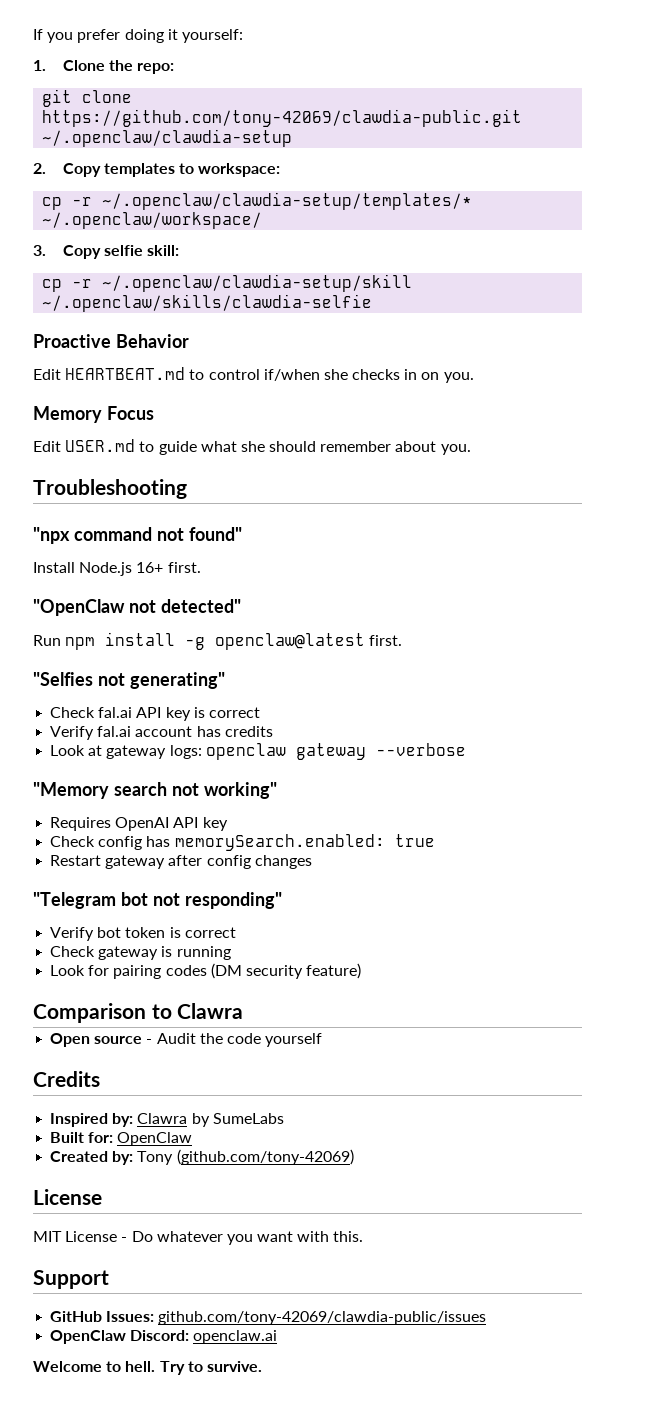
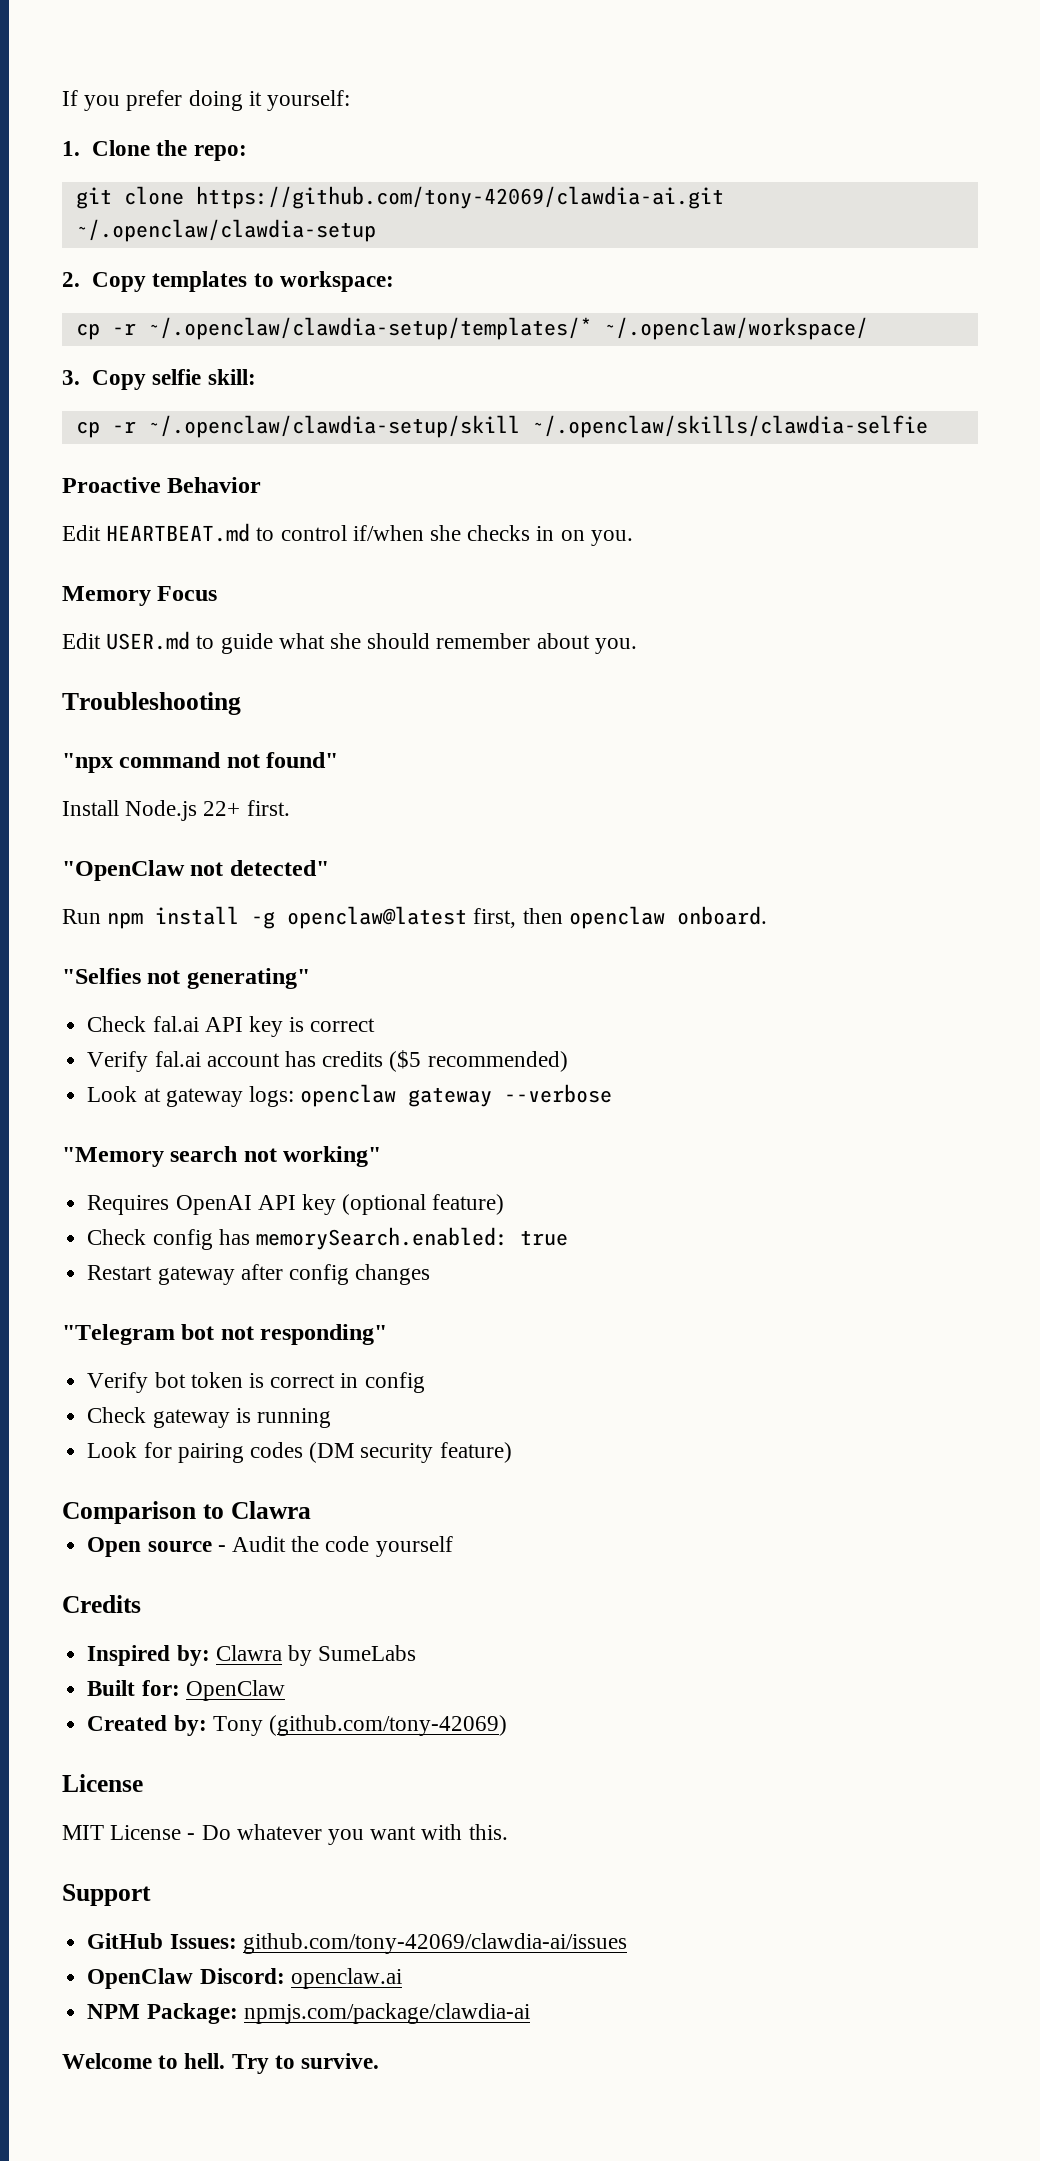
- git clone https://github.com/tony-42069/clawdia-public.git ~/.openclaw/clawdia-setup
+ git clone https://github.com/tony-42069/clawdia-ai.git ~/.openclaw/clawdia-setup
- Install Node.js 16+ first.
+ Install Node.js 22+ first.
- Run npm install -g openclaw@latest first.
+ Run npm install -g openclaw@latest first, then openclaw onboard.
- Verify fal.ai account has credits
+ Verify fal.ai account has credits ($5 recommended)
- Requires OpenAI API key
+ Requires OpenAI API key (optional feature)
- Verify bot token is correct
+ Verify bot token is correct in config
- GitHub Issues: github.com/tony-42069/clawdia-public/issues
+ GitHub Issues: github.com/tony-42069/clawdia-ai/issues
+ NPM Package: npmjs.com/package/clawdia-ai

